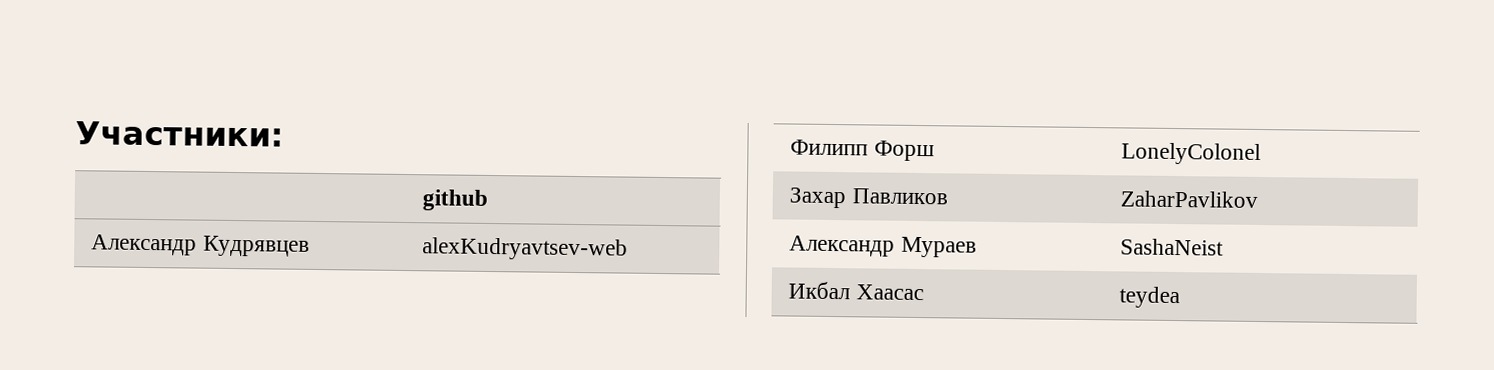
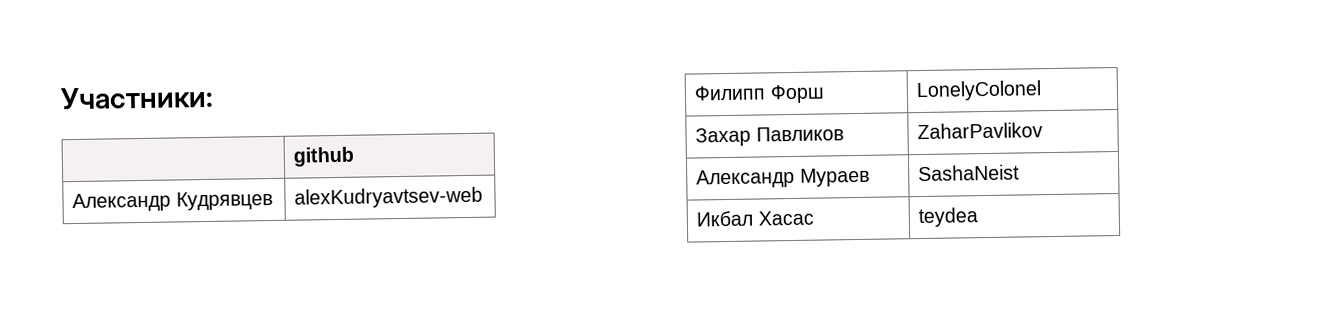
- Икбал Хаасас | teydea
+ Икбал Хасас | teydea

